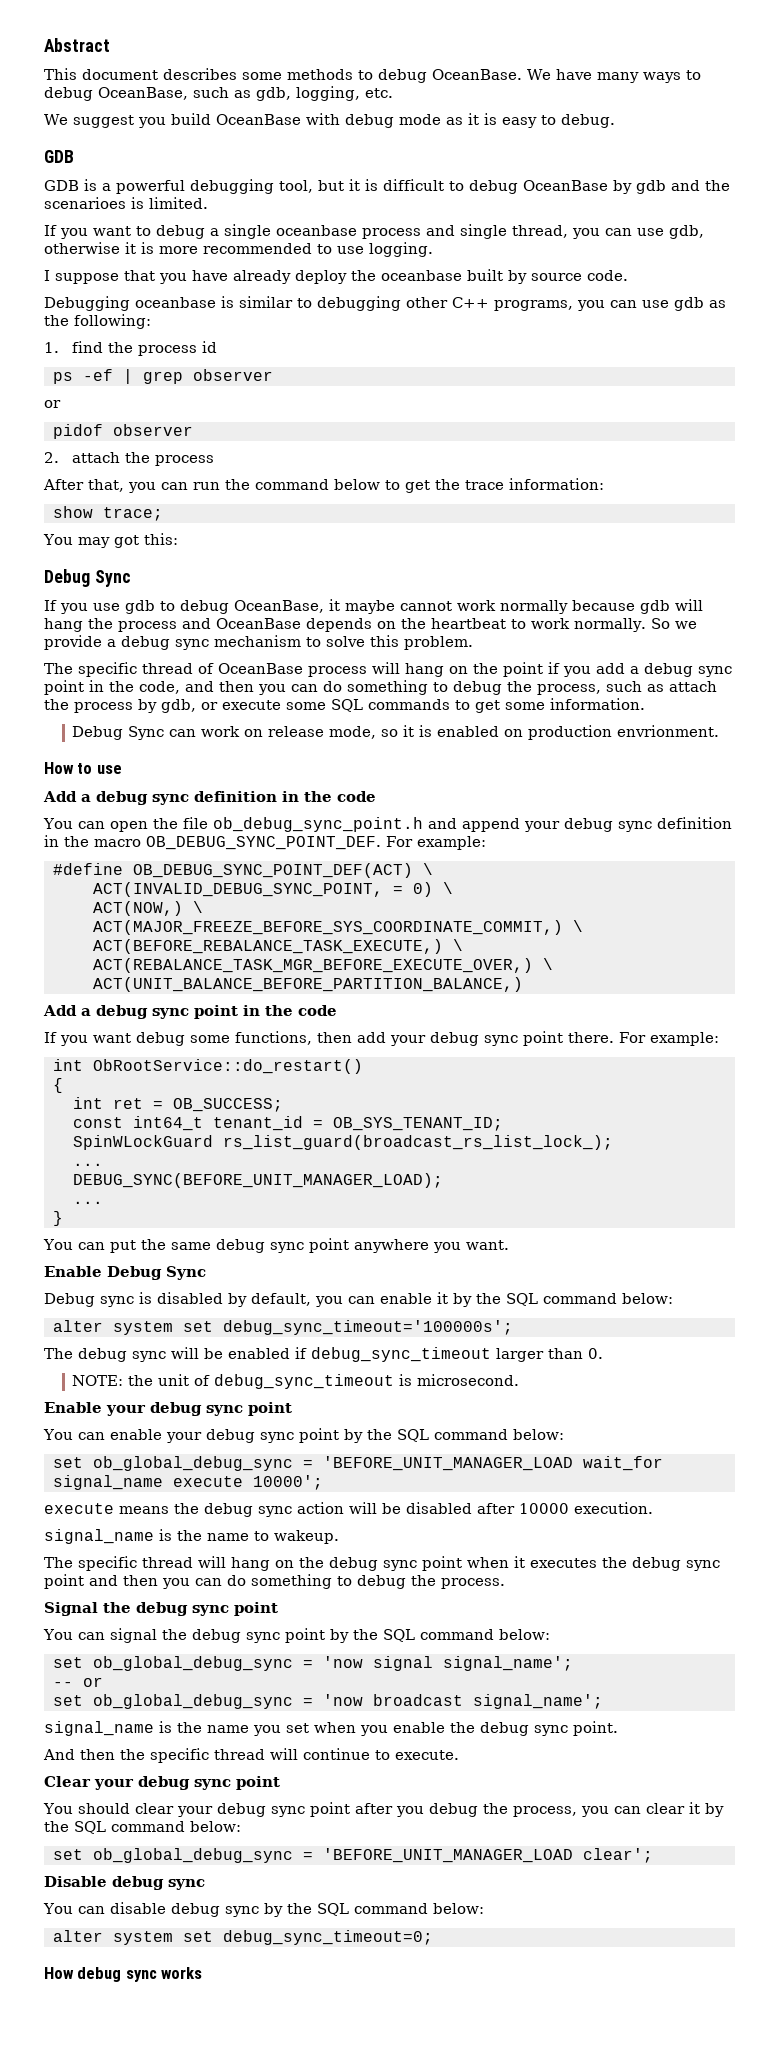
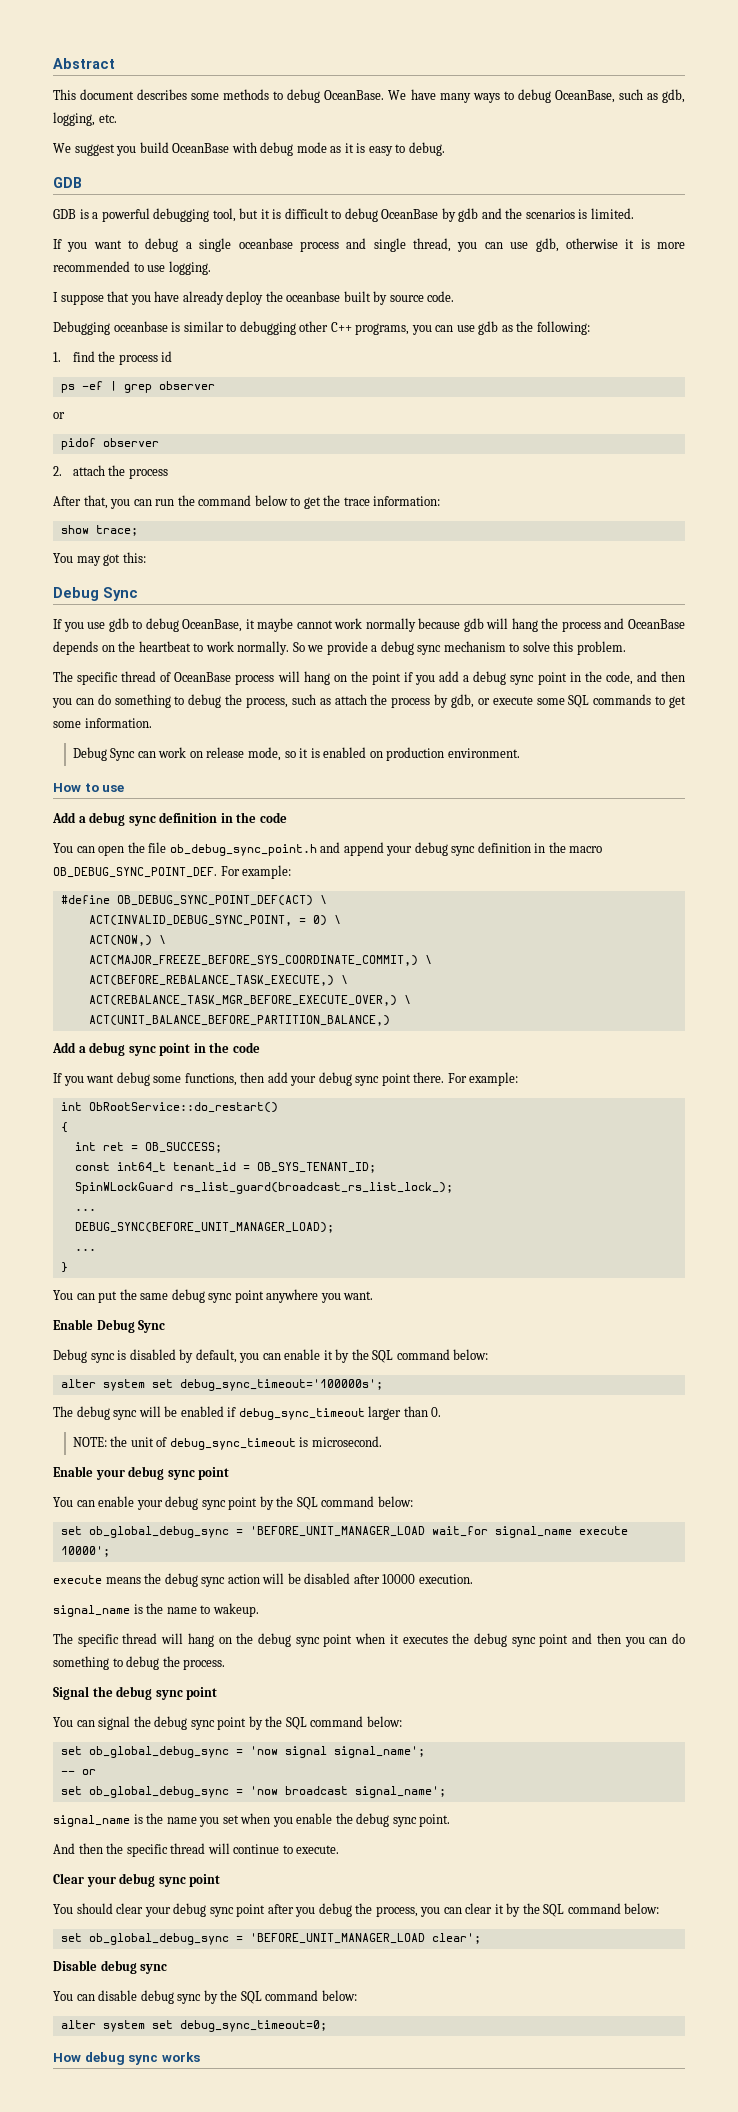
- GDB is a powerful debugging tool, but it is difficult to debug OceanBase by gdb and the scenarioes is limited.
+ GDB is a powerful debugging tool, but it is difficult to debug OceanBase by gdb and the scenarios is limited.
- Debug Sync can work on release mode, so it is enabled on production envrionment.
+ Debug Sync can work on release mode, so it is enabled on production environment.

